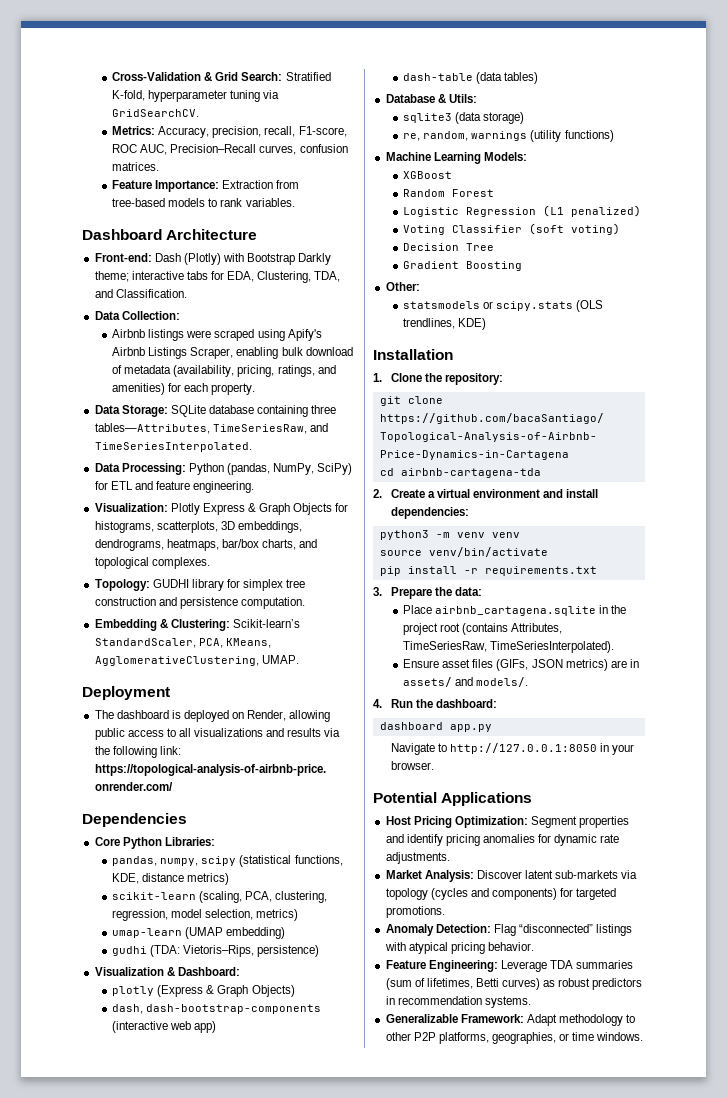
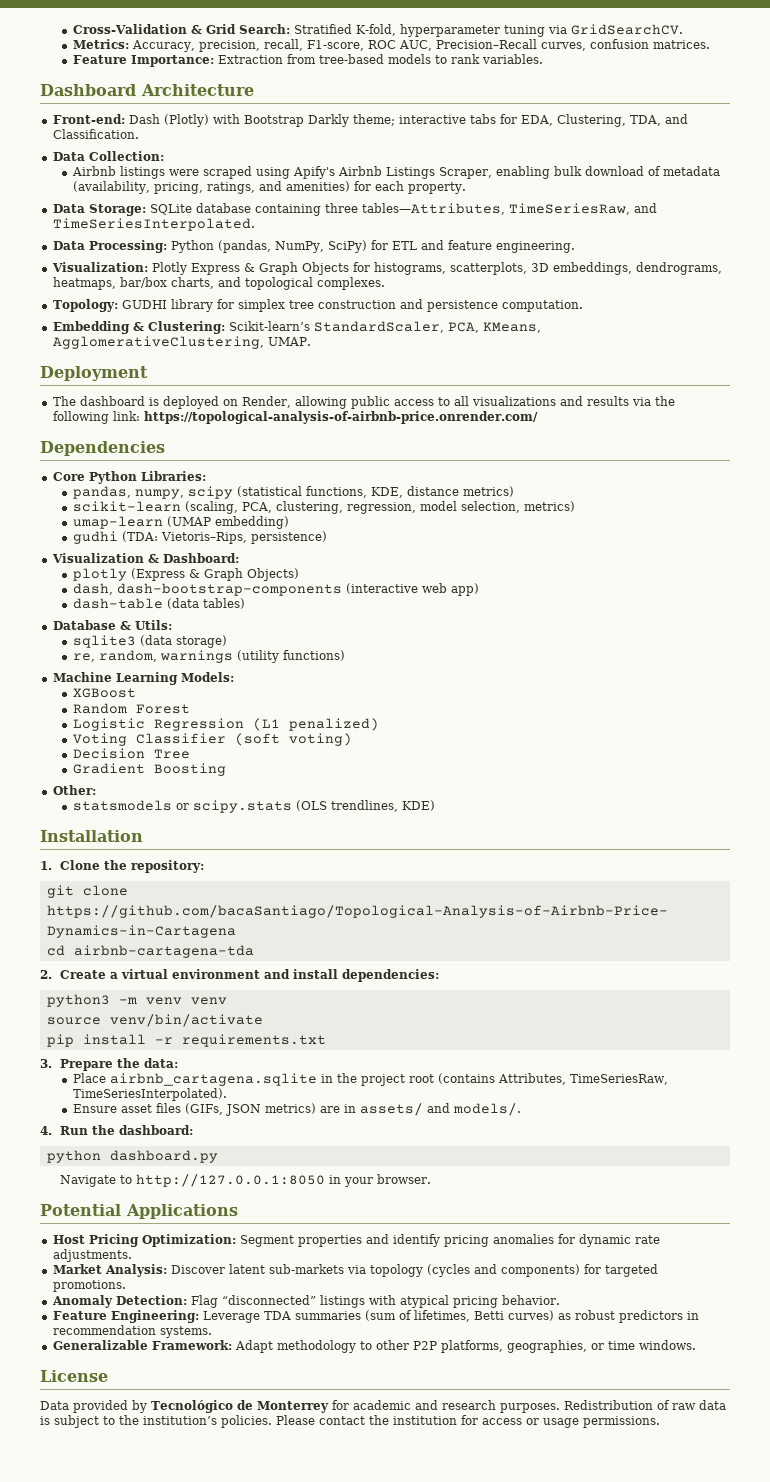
- dashboard app.py
+ python dashboard.py
+ License
+ Data provided by Tecnológico de Monterrey for academic and research purposes. Redistribution of raw data is subject to the institution’s policies. Please contact the institution for access or usage permissions.

